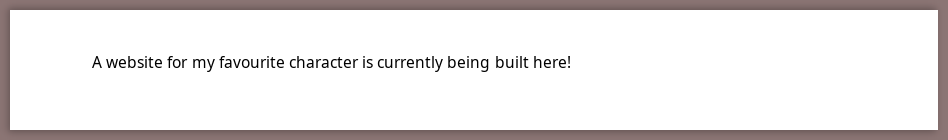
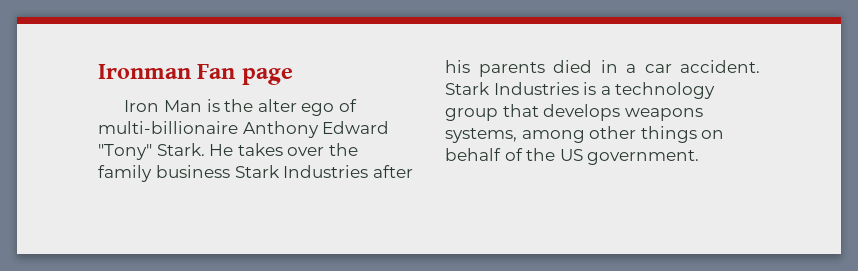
- A website for my favourite character is currently being built here!
+ Ironman Fan page
+ Iron Man is the alter ego of multi-billionaire Anthony Edward "Tony" Stark. He takes over the family business Stark Industries after his parents died in a car accident. Stark Industries is a technology group that develops weapons systems, among other things on behalf of the US government.

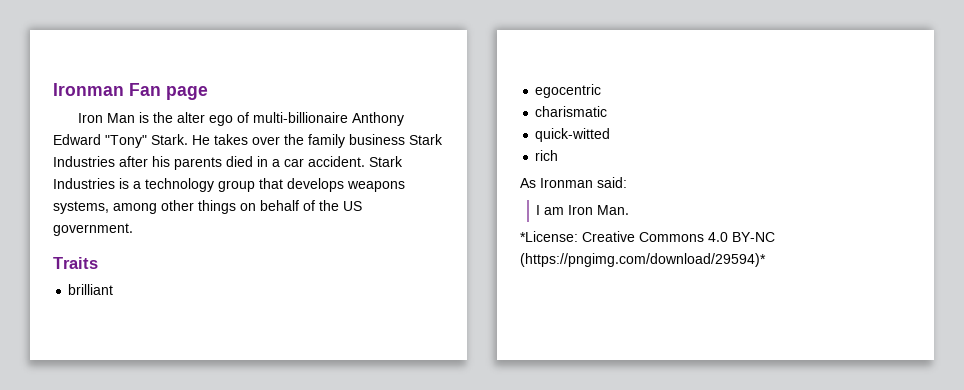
+ Traits
+ brilliant
+ egocentric
+ charismatic
+ quick-witted
+ rich
+ As Ironman said:
+ I am Iron Man.
+ *License: Creative Commons 4.0 BY-NC (https://pngimg.com/download/29594)*

